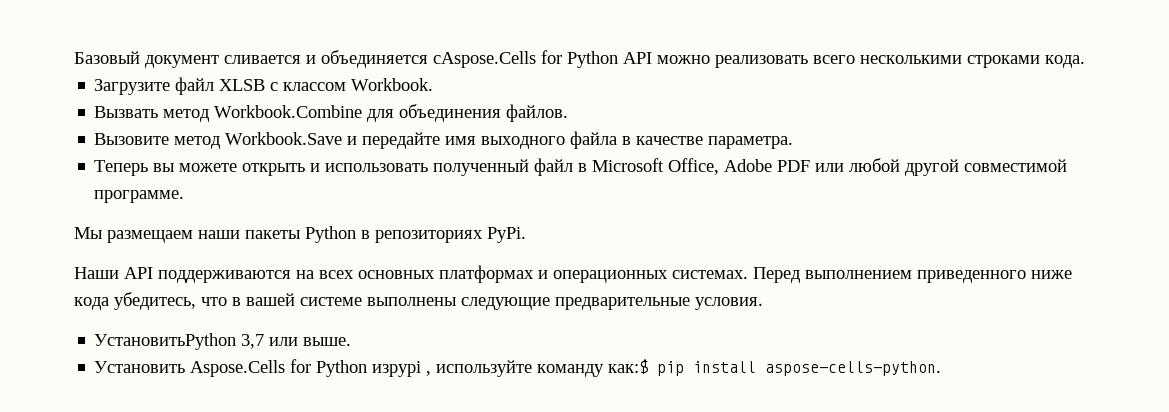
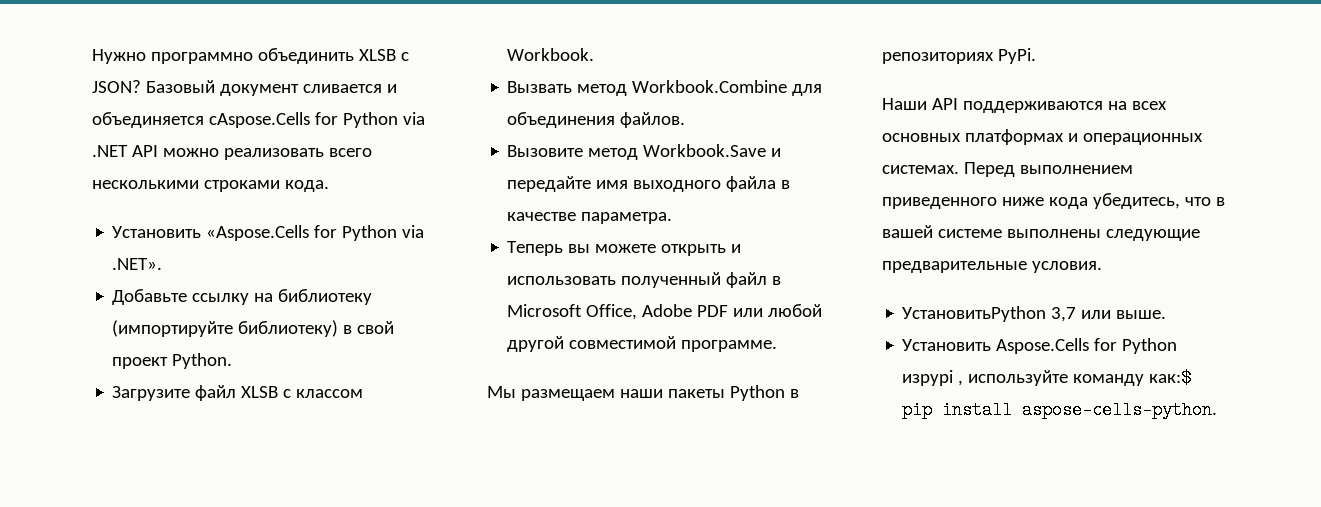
+ Нужно программно объединить XLSB с JSON?
- Базовый документ сливается и объединяется сAspose.Cells for Python API можно реализовать всего несколькими строками кода.
+ Базовый документ сливается и объединяется сAspose.Cells for Python via .NET API можно реализовать всего несколькими строками кода.
+ Установить «Aspose.Cells for Python via .NET».
+ Добавьте ссылку на библиотеку (импортируйте библиотеку) в свой проект Python.

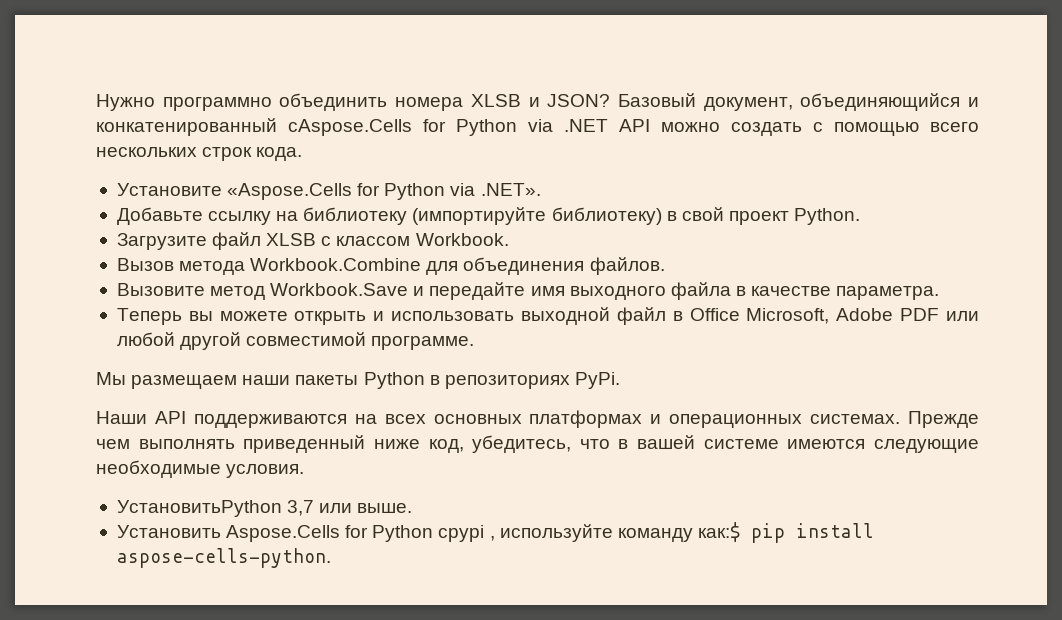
- Нужно программно объединить XLSB с JSON? Базовый документ сливается и объединяется сAspose.Cells for Python via .NET API можно реализовать всего несколькими строками кода.
+ Нужно программно объединить номера XLSB и JSON? Базовый документ, объединяющийся и конкатенированный сAspose.Cells for Python via .NET API можно создать с помощью всего нескольких строк кода.
- Установить «Aspose.Cells for Python via .NET».
+ Установите «Aspose.Cells for Python via .NET».
- Вызвать метод Workbook.Combine для объединения файлов.
+ Вызов метода Workbook.Combine для объединения файлов.
- Теперь вы можете открыть и использовать полученный файл в Microsoft Office, Adobe PDF или любой другой совместимой программе.
+ Теперь вы можете открыть и использовать выходной файл в Office Microsoft, Adobe PDF или любой другой совместимой программе.
- Перед выполнением приведенного ниже кода убедитесь, что в вашей системе выполнены следующие предварительные условия.
+ Прежде чем выполнять приведенный ниже код, убедитесь, что в вашей системе имеются следующие необходимые условия.
- Установить Aspose.Cells for Python изpypi , используйте команду как:$ pip install aspose-cells-python.
+ Установить Aspose.Cells for Python сpypi , используйте команду как:$ pip install aspose-cells-python.

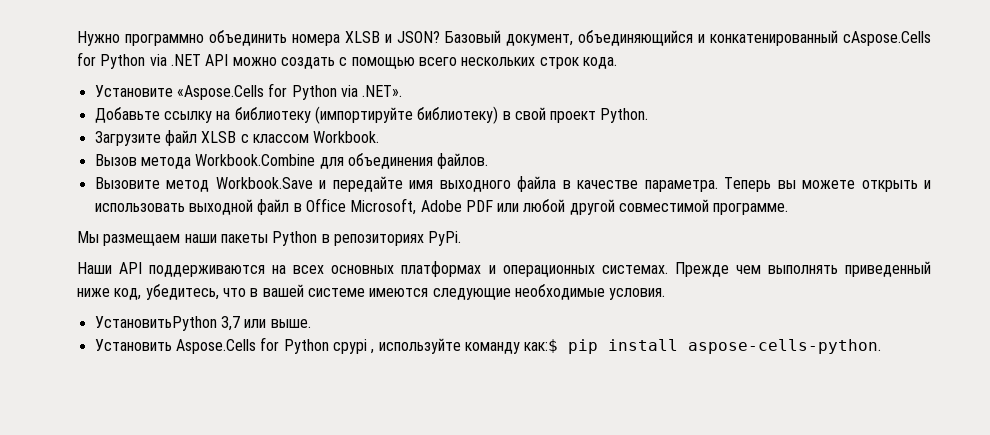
- Вызовите метод Workbook.Save и передайте имя выходного файла в качестве параметра.
- Теперь вы можете открыть и использовать выходной файл в Office Microsoft, Adobe PDF или любой другой совместимой программе.
+ Вызовите метод Workbook.Save и передайте имя выходного файла в качестве параметра. Теперь вы можете открыть и использовать выходной файл в Office Microsoft, Adobe PDF или любой другой совместимой программе.

